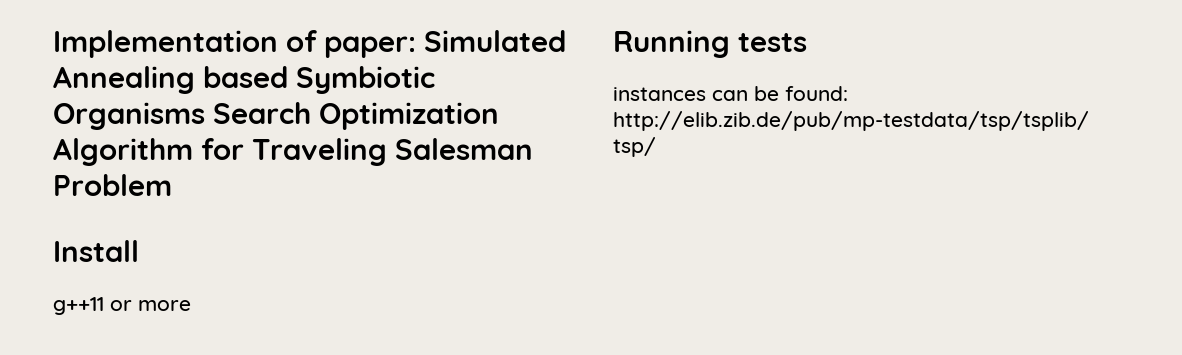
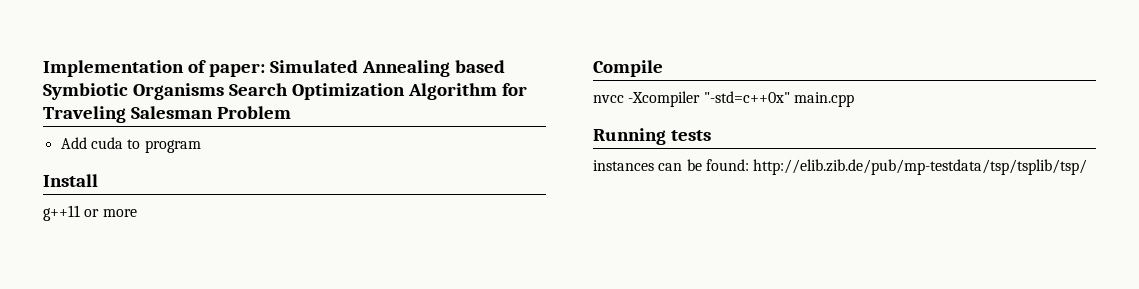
+ Add cuda to program
+ Compile
+ nvcc -Xcompiler "-std=c++0x" main.cpp

